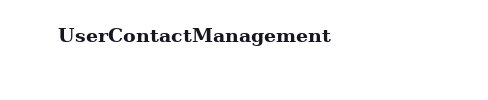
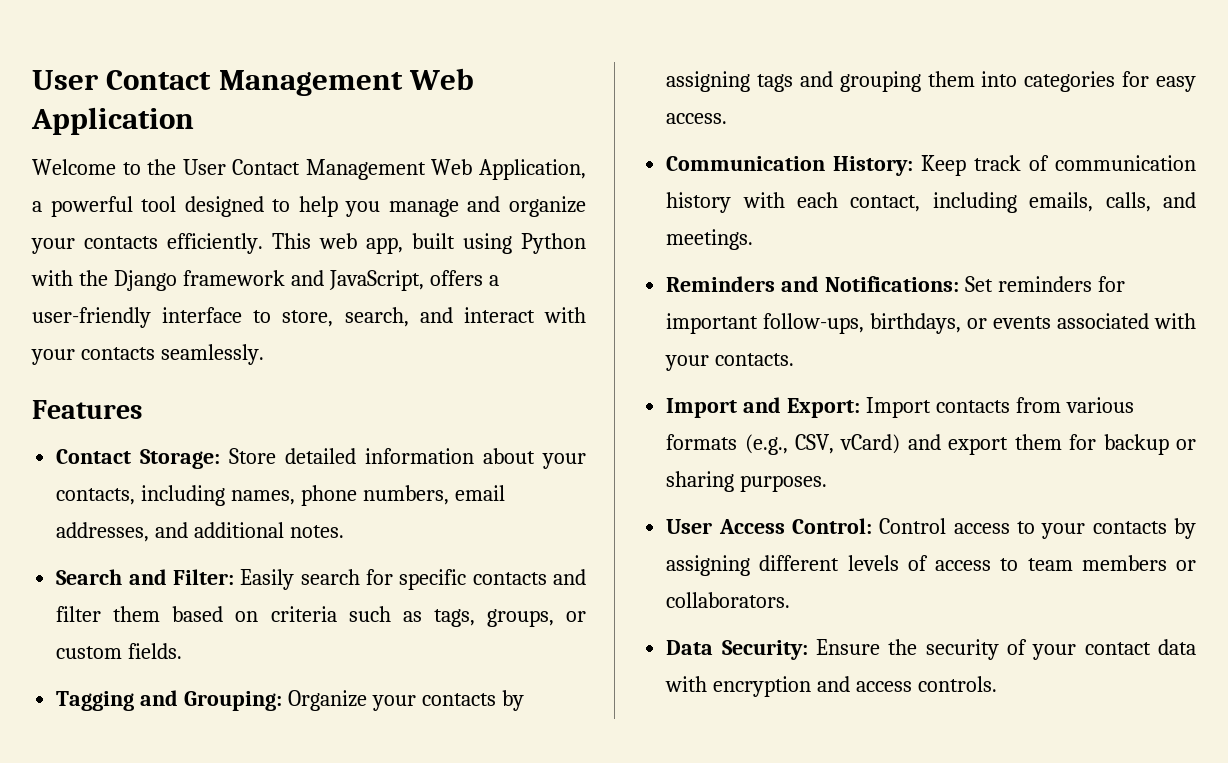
- UserContactManagement
+ User Contact Management Web Application
+ Welcome to the User Contact Management Web Application, a powerful tool designed to help you manage and organize your contacts efficiently. This web app, built using Python with the Django framework and JavaScript, offers a user-friendly interface to store, search, and interact with your contacts seamlessly.
+ Features
+ Contact Storage: Store detailed information about your contacts, including names, phone numbers, email addresses, and additional notes.
+ Search and Filter: Easily search for specific contacts and filter them based on criteria such as tags, groups, or custom fields.
+ Tagging and Grouping: Organize your contacts by assigning tags and grouping them into categories for easy access.
+ Communication History: Keep track of communication history with each contact, including emails, calls, and meetings.
+ Reminders and Notifications: Set reminders for important follow-ups, birthdays, or events associated with your contacts.
+ Import and Export: Import contacts from various formats (e.g., CSV, vCard) and export them for backup or sharing purposes.
+ User Access Control: Control access to your contacts by assigning different levels of access to team members or collaborators.
+ Data Security: Ensure the security of your contact data with encryption and access controls.

